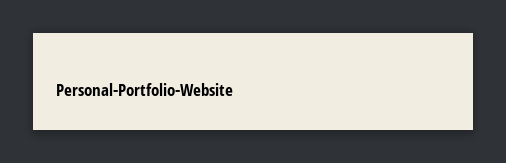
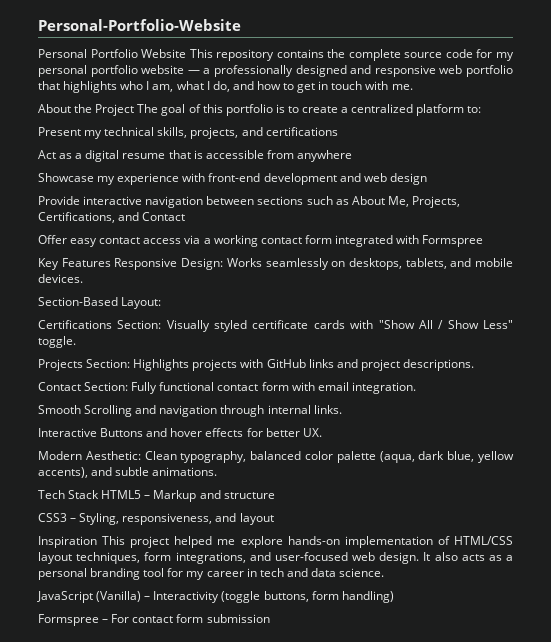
+ Personal Portfolio Website This repository contains the complete source code for my personal portfolio website — a professionally designed and responsive web portfolio that highlights who I am, what I do, and how to get in touch with me.
+ About the Project The goal of this portfolio is to create a centralized platform to:
+ Present my technical skills, projects, and certifications
+ Act as a digital resume that is accessible from anywhere
+ Showcase my experience with front-end development and web design
+ Provide interactive navigation between sections such as About Me, Projects, Certifications, and Contact
+ Offer easy contact access via a working contact form integrated with Formspree
+ Key Features Responsive Design: Works seamlessly on desktops, tablets, and mobile devices.
+ Section-Based Layout:
+ Certifications Section: Visually styled certificate cards with "Show All / Show Less" toggle.
+ Projects Section: Highlights projects with GitHub links and project descriptions.
+ Contact Section: Fully functional contact form with email integration.
+ Smooth Scrolling and navigation through internal links.
+ Interactive Buttons and hover effects for better UX.
+ Modern Aesthetic: Clean typography, balanced color palette (aqua, dark blue, yellow accents), and subtle animations.
+ Tech Stack HTML5 – Markup and structure
+ CSS3 – Styling, responsiveness, and layout
+ Inspiration This project helped me explore hands-on implementation of HTML/CSS layout techniques, form integrations, and user-focused web design. It also acts as a personal branding tool for my career in tech and data science.
+ JavaScript (Vanilla) – Interactivity (toggle buttons, form handling)
+ Formspree – For contact form submission

